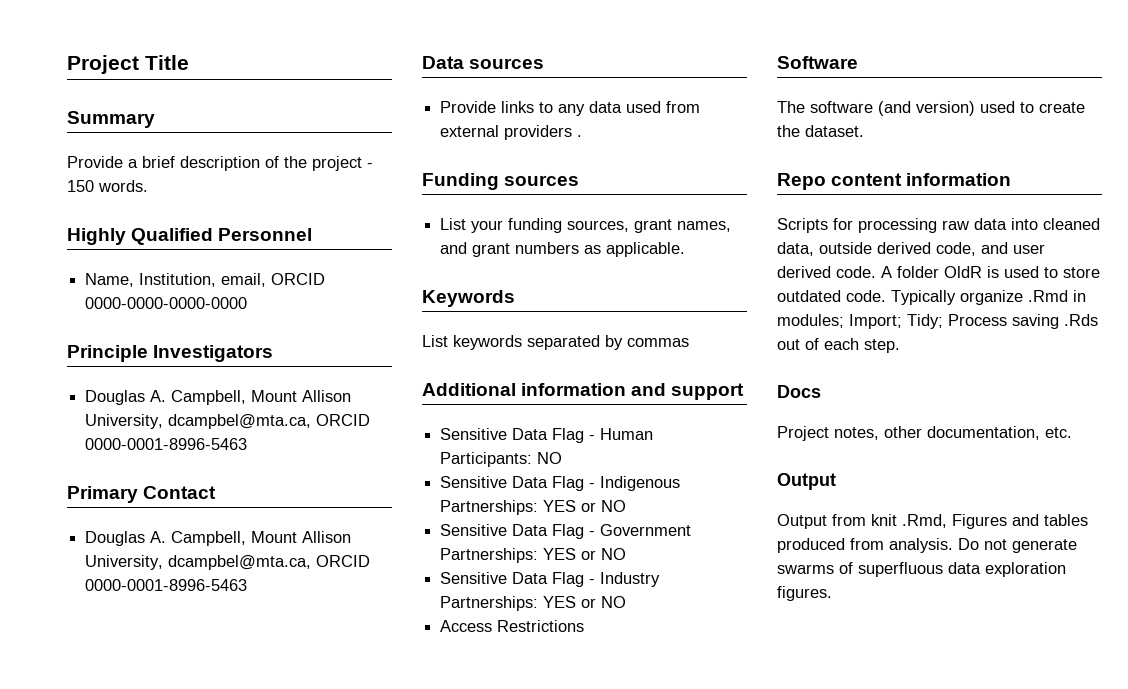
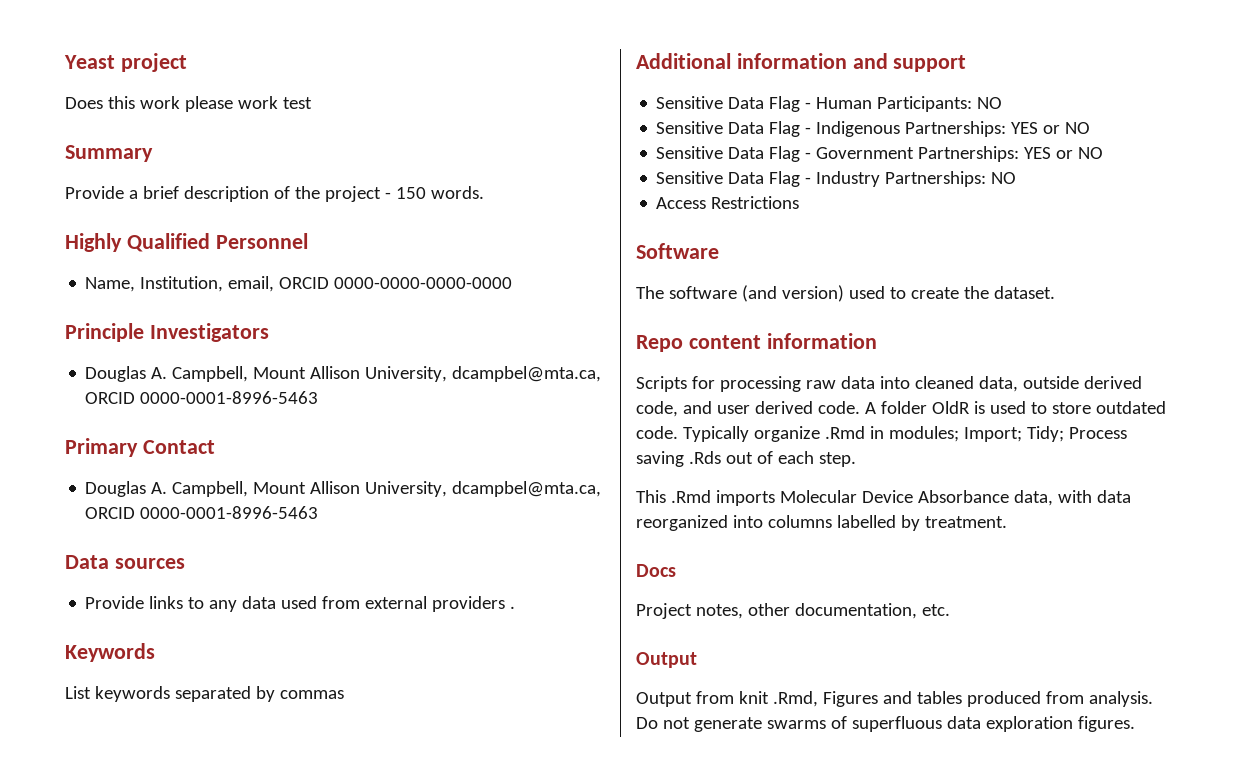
- Project Title
+ Yeast project
+ Does this work please work test
- Funding sources
- List your funding sources, grant names, and grant numbers as applicable.
- Sensitive Data Flag - Industry Partnerships: YES or NO
+ Sensitive Data Flag - Industry Partnerships: NO
+ This .Rmd imports Molecular Device Absorbance data, with data reorganized into columns labelled by treatment.

